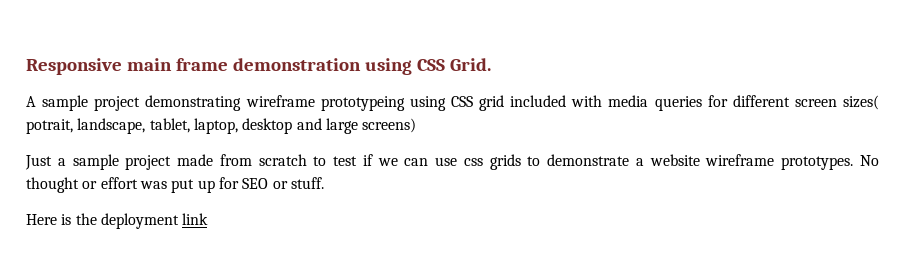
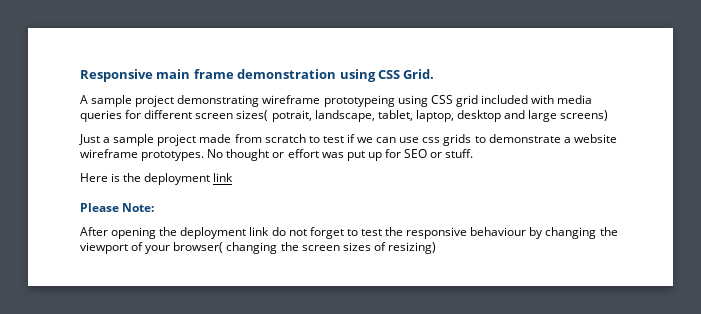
+ Please Note:
+ After opening the deployment link do not forget to test the responsive behaviour by changing the viewport of your browser( changing the screen sizes of resizing)

